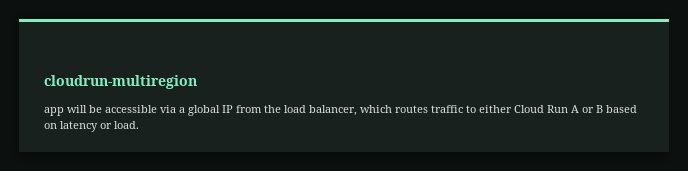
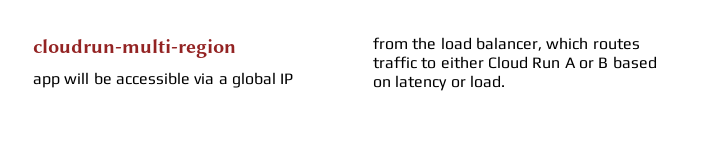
- cloudrun-multiregion
+ cloudrun-multi-region

